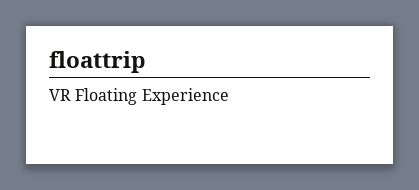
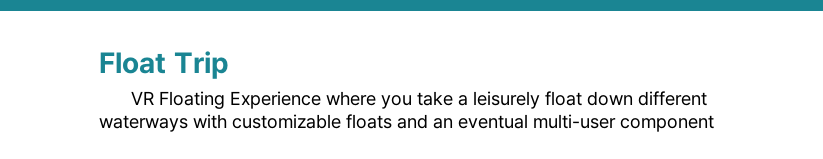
- floattrip
+ Float Trip
- VR Floating Experience
+ VR Floating Experience where you take a leisurely float down different waterways with customizable floats and an eventual multi-user component

